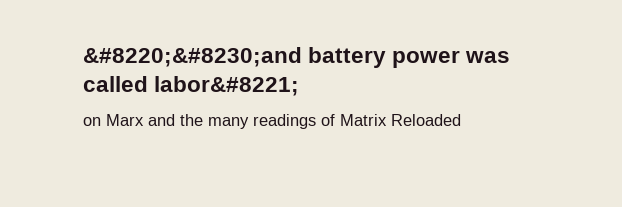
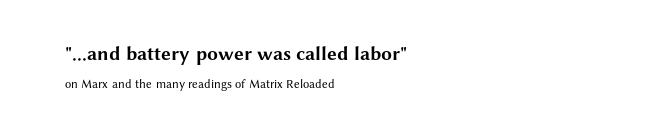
- &#8220;&#8230;and battery power was called labor&#8221;
+ "...and battery power was called labor"

